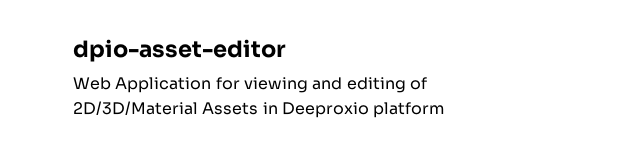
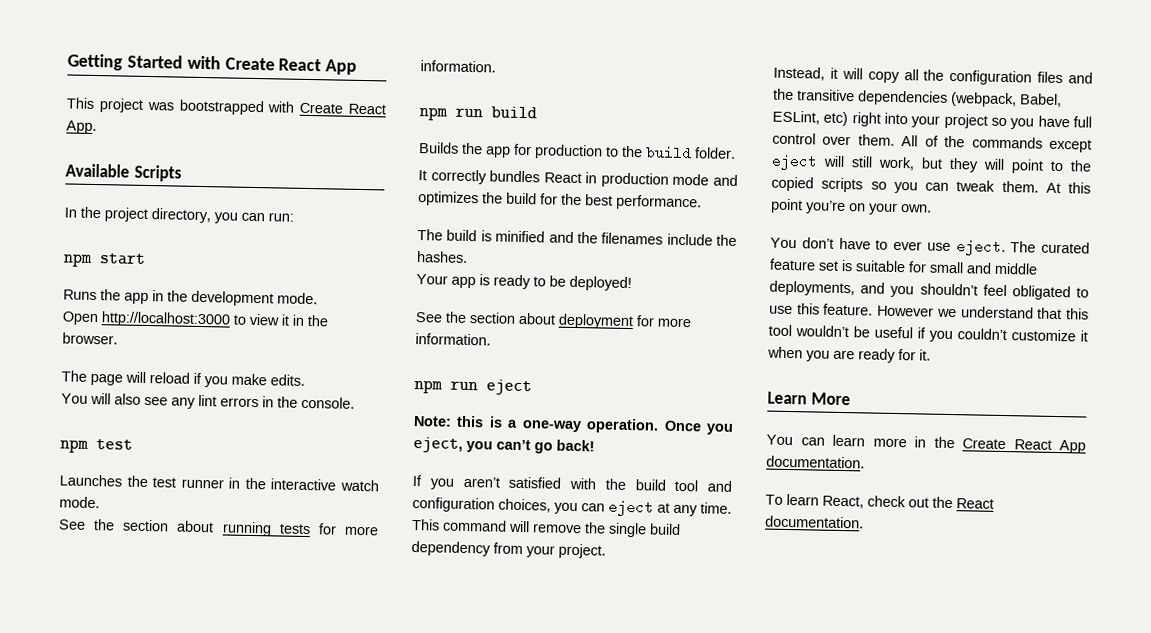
- dpio-asset-editor
- Web Application for viewing and editing of 2D/3D/Material Assets in Deeproxio platform
+ Getting Started with Create React App
+ This project was bootstrapped with Create React App.
+ Available Scripts
+ In the project directory, you can run:
+ npm start
+ Runs the app in the development mode.
+ Open http://localhost:3000 to view it in the browser.
+ The page will reload if you make edits.
+ You will also see any lint errors in the console.
+ npm test
+ Launches the test runner in the interactive watch mode.
+ See the section about running tests for more information.
+ npm run build
+ Builds the app for production to the build folder.
+ It correctly bundles React in production mode and optimizes the build for the best performance.
+ The build is minified and the filenames include the hashes.
+ Your app is ready to be deployed!
+ See the section about deployment for more information.
+ npm run eject
+ Note: this is a one-way operation. Once you eject, you can’t go back!
+ If you aren’t satisfied with the build tool and configuration choices, you can eject at any time. This command will remove the single build dependency from your project.
+ Instead, it will copy all the configuration files and the transitive dependencies (webpack, Babel, ESLint, etc) right into your project so you have full control over them. All of the commands except eject will still work, but they will point to the copied scripts so you can tweak them. At this point you’re on your own.
+ You don’t have to ever use eject. The curated feature set is suitable for small and middle deployments, and you shouldn’t feel obligated to use this feature. However we understand that this tool wouldn’t be useful if you couldn’t customize it when you are ready for it.
+ Learn More
+ You can learn more in the Create React App documentation.
+ To learn React, check out the React documentation.

